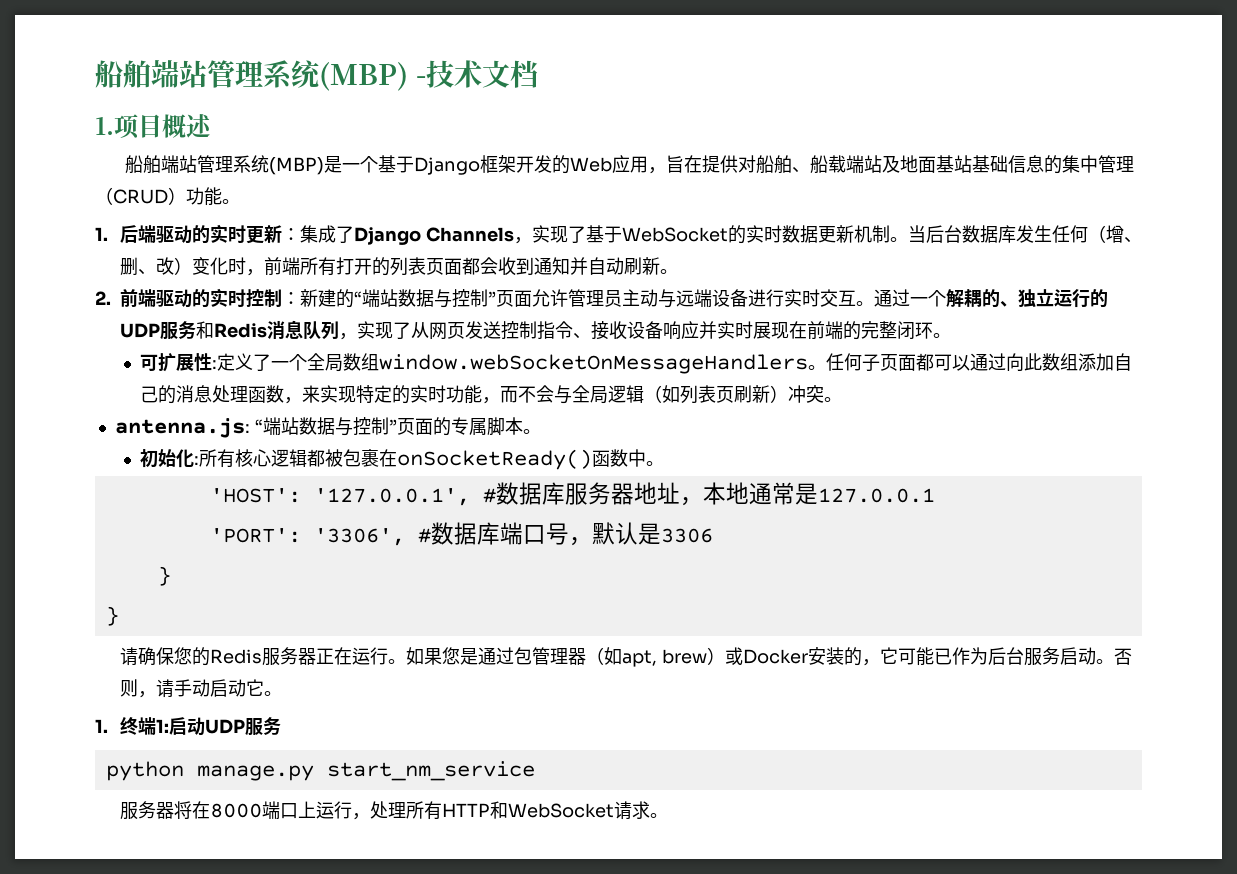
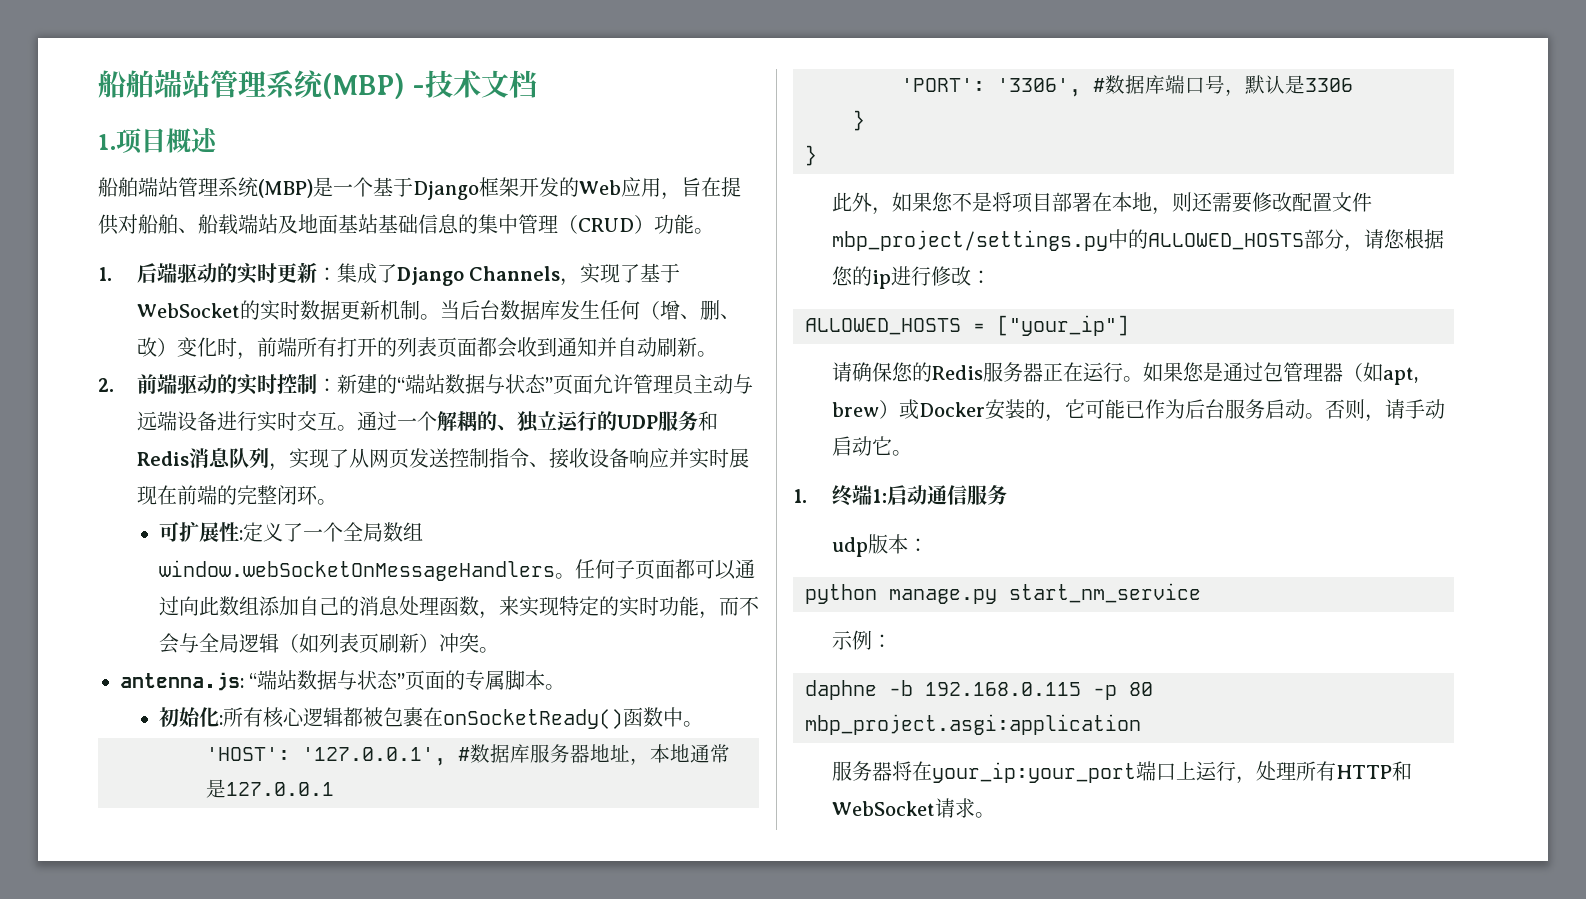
- 2.前端驱动的实时控制：新建的“端站数据与控制”页面允许管理员主动与远端设备进行实时交互。
+ 2.前端驱动的实时控制：新建的“端站数据与状态”页面允许管理员主动与远端设备进行实时交互。
- antenna.js: “端站数据与控制”页面的专属脚本。
+ antenna.js: “端站数据与状态”页面的专属脚本。
+ 此外，如果您不是将项目部署在本地，则还需要修改配置文件mbp_project/settings.py中的ALLOWED_HOSTS部分，请您根据您的ip进行修改：
+ ALLOWED_HOSTS = ["your_ip"]
- 1.终端1:启动UDP服务
+ 1.终端1:启动通信服务
+ udp版本：
+ 示例：
+ daphne -b 192.168.0.115 -p 80 mbp_project.asgi:application
- 服务器将在8000端口上运行，处理所有HTTP和WebSocket请求。
+ 服务器将在your_ip:your_port端口上运行，处理所有HTTP和WebSocket请求。

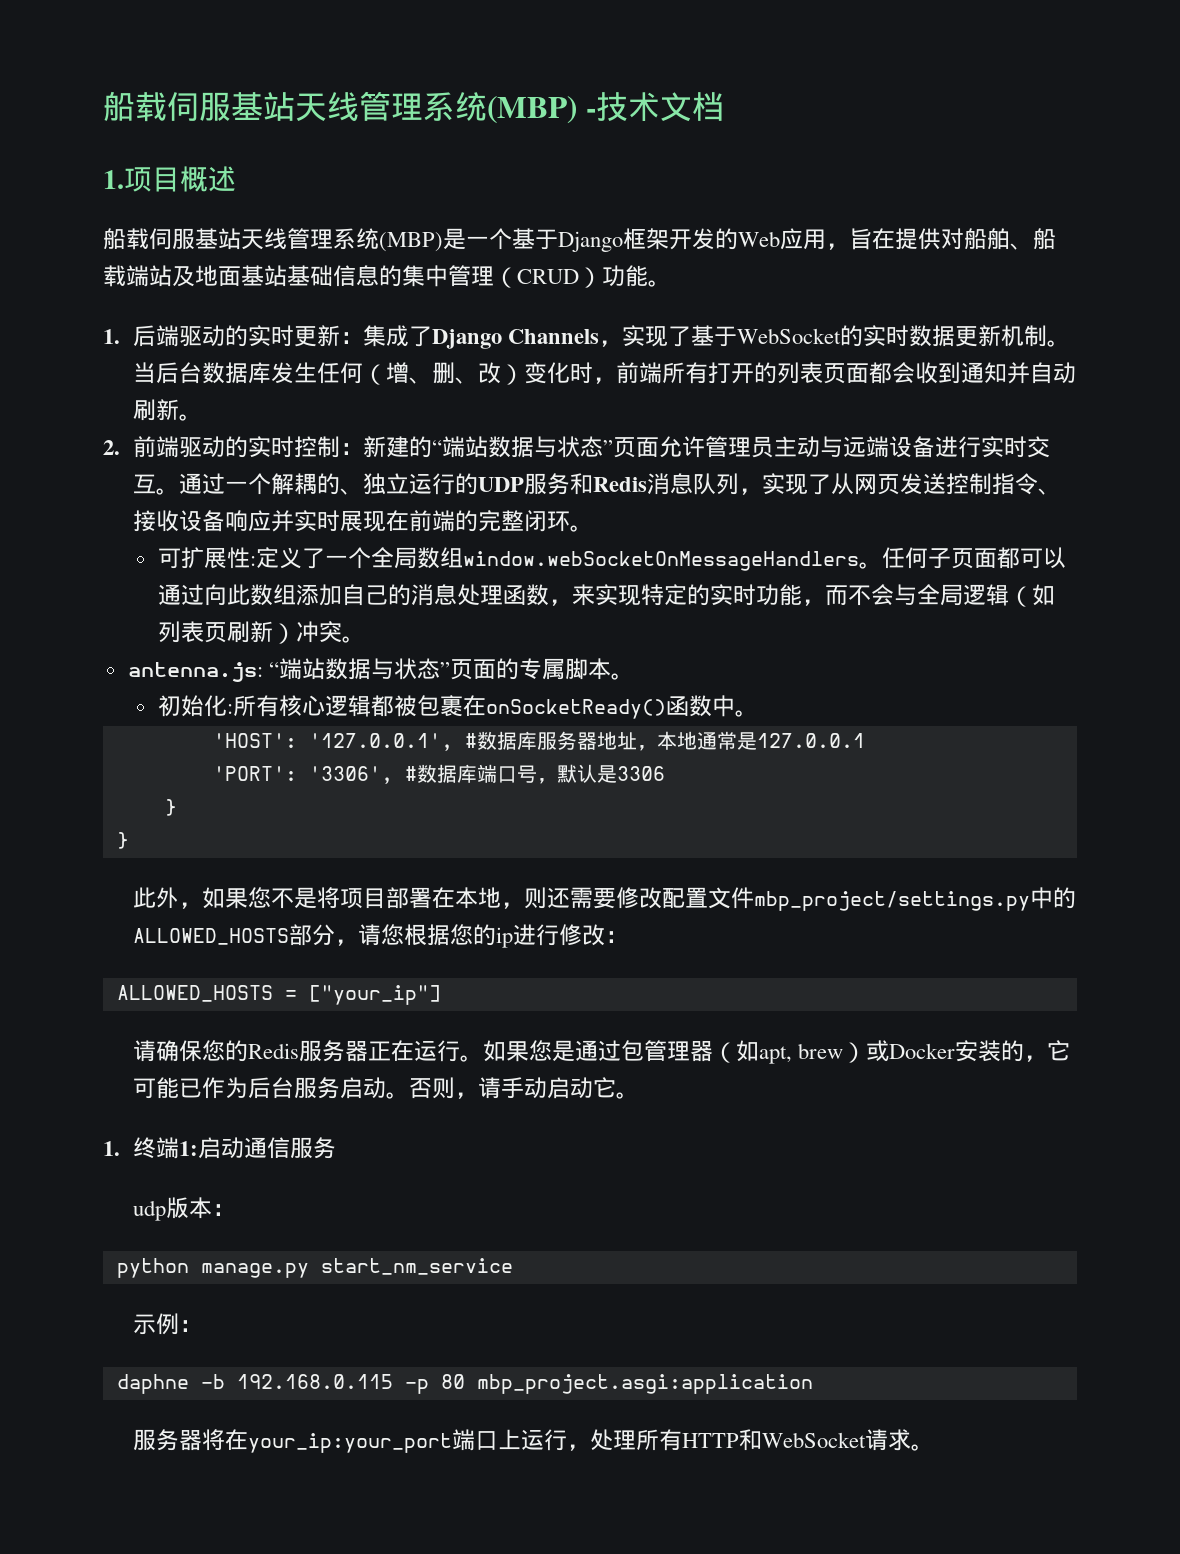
- 船舶端站管理系统(MBP) -技术文档
+ 船载伺服基站天线管理系统(MBP) -技术文档
- 船舶端站管理系统(MBP)是一个基于Django框架开发的Web应用，旨在提供对船舶、船载端站及地面基站基础信息的集中管理（CRUD）功能。
+ 船载伺服基站天线管理系统(MBP)是一个基于Django框架开发的Web应用，旨在提供对船舶、船载端站及地面基站基础信息的集中管理（CRUD）功能。

